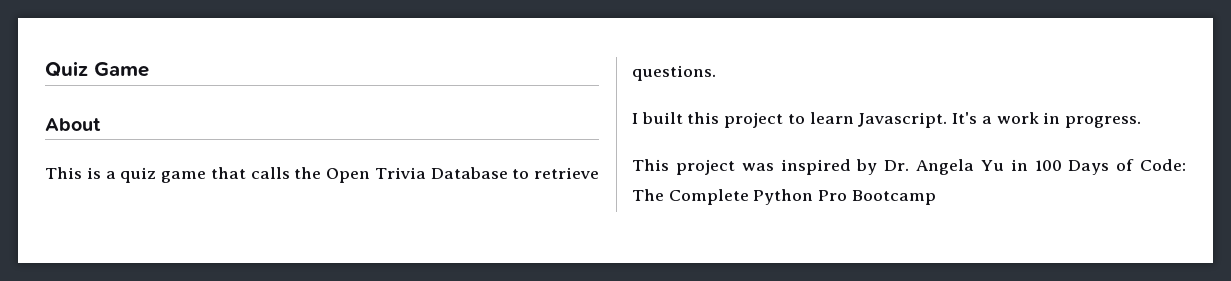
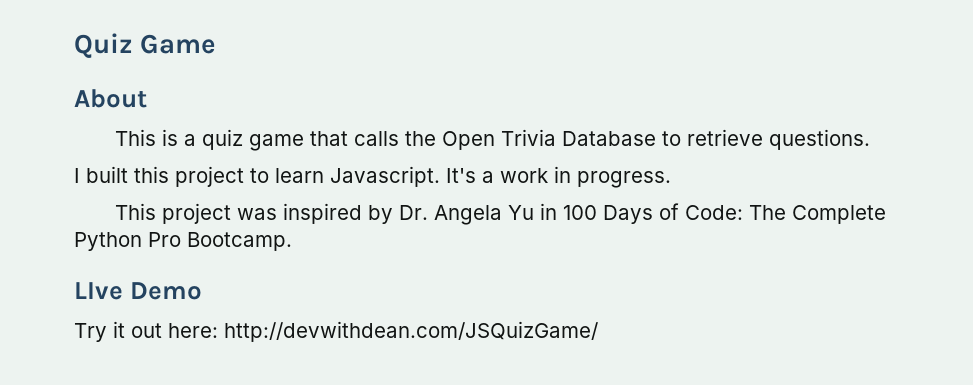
- This project was inspired by Dr. Angela Yu in 100 Days of Code: The Complete Python Pro Bootcamp
+ This project was inspired by Dr. Angela Yu in 100 Days of Code: The Complete Python Pro Bootcamp.
+ LIve Demo
+ Try it out here: http://devwithdean.com/JSQuizGame/

